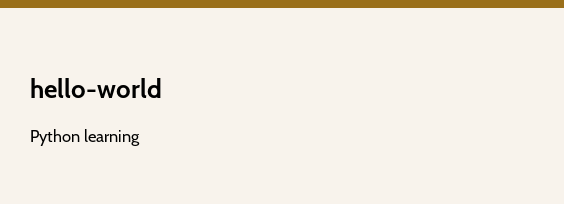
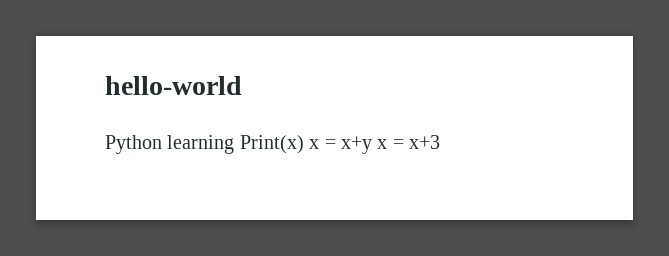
- Python learning
+ Python learning Print(x) x = x+y x = x+3

